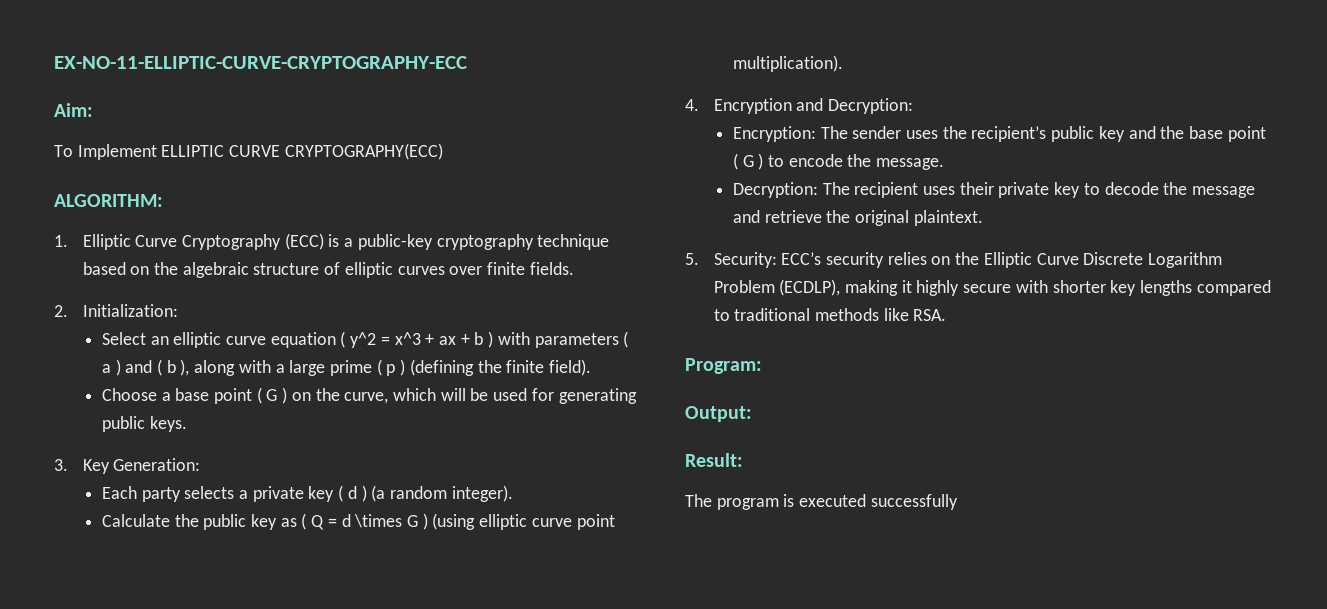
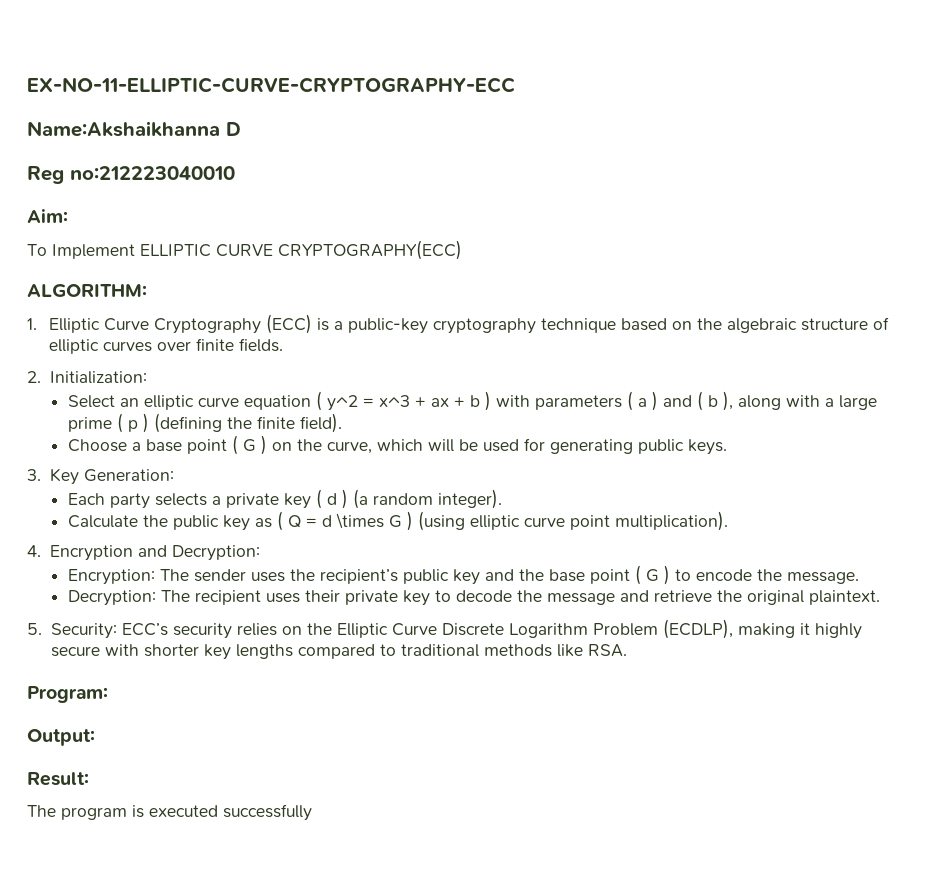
+ Name:Akshaikhanna D
+ Reg no:212223040010

